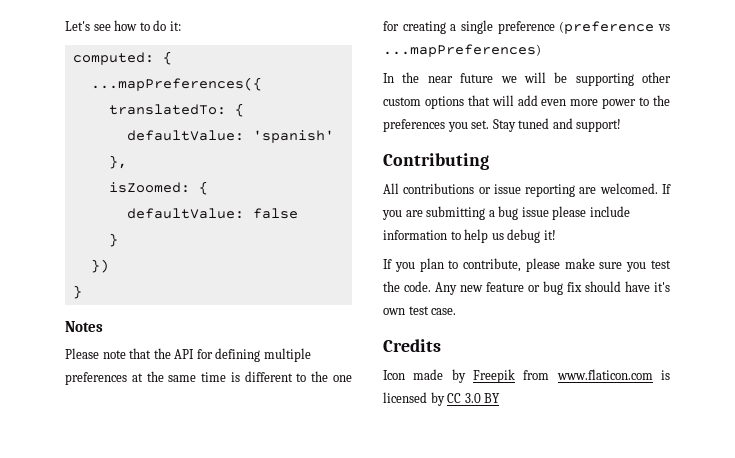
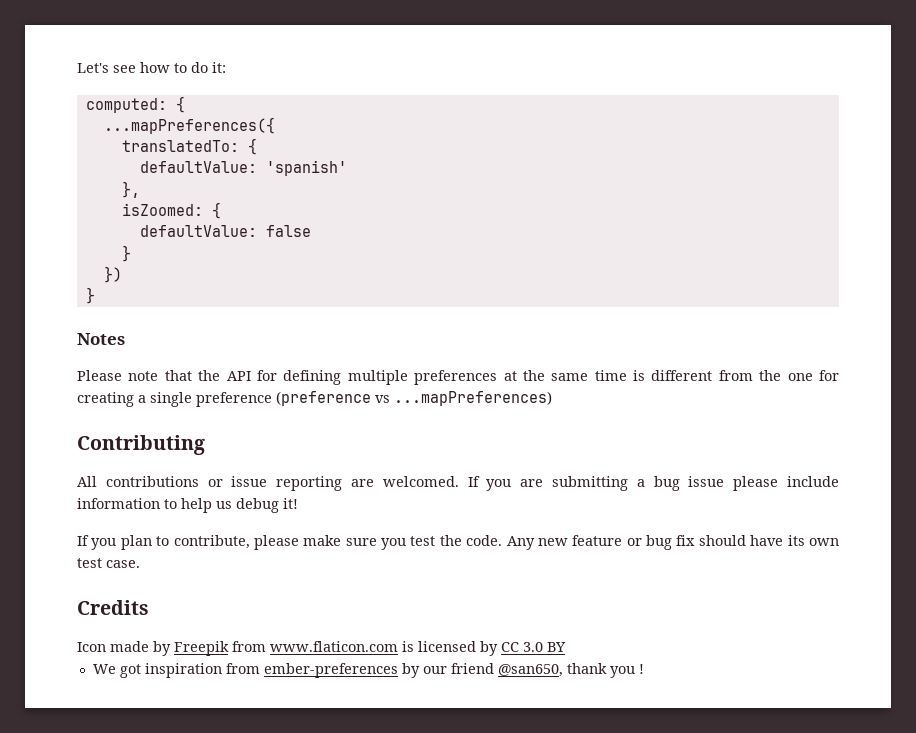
- Please note that the API for defining multiple preferences at the same time is different to the one for creating a single preference (preference vs ...mapPreferences)
+ Please note that the API for defining multiple preferences at the same time is different from the one for creating a single preference (preference vs ...mapPreferences)
- In the near future we will be supporting other custom options that will add even more power to the preferences you set. Stay tuned and support!
- Any new feature or bug fix should have it's own test case.
+ Any new feature or bug fix should have its own test case.
+ We got inspiration from ember-preferences by our friend @san650, thank you !

